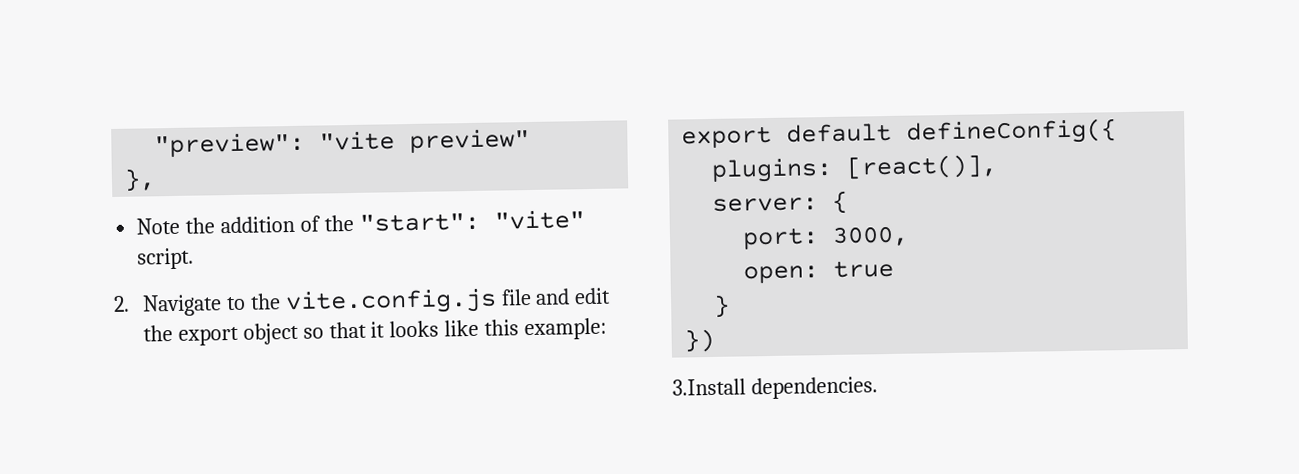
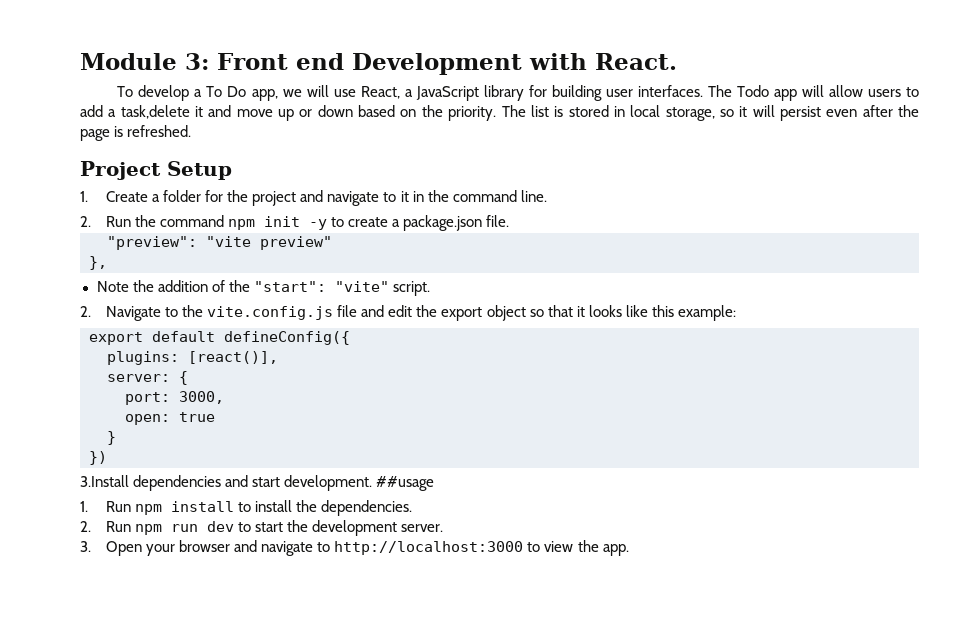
+ Module 3: Front end Development with React.
+ To develop a To Do app, we will use React, a JavaScript library for building user interfaces. The Todo app will allow users to add a task,delete it and move up or down based on the priority. The list is stored in local storage, so it will persist even after the page is refreshed.
+ Project Setup
+ 1. Create a folder for the project and navigate to it in the command line.
+ 2. Run the command npm init -y to create a package.json file.
- 3.Install dependencies.
+ 3.Install dependencies and start development. ##usage
+ 1. Run npm install to install the dependencies.
+ 2. Run npm run dev to start the development server.
+ 3. Open your browser and navigate to http://localhost:3000 to view the app.

